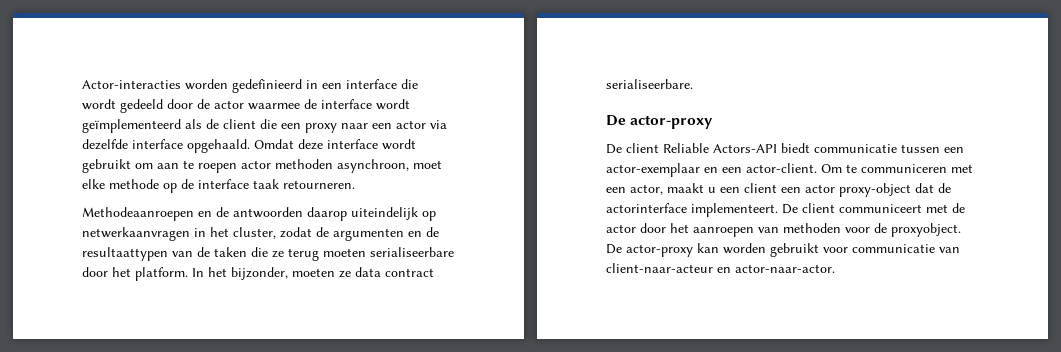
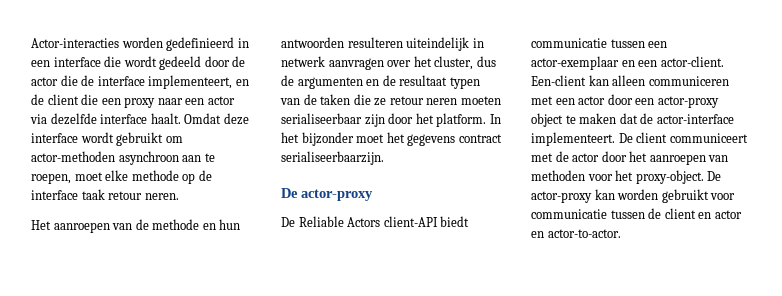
- Actor-interacties worden gedefinieerd in een interface die wordt gedeeld door de actor waarmee de interface wordt geïmplementeerd als de client die een proxy naar een actor via dezelfde interface opgehaald.
+ Actor-interacties worden gedefinieerd in een interface die wordt gedeeld door de actor die de interface implementeert, en de client die een proxy naar een actor via dezelfde interface haalt.
- Omdat deze interface wordt gebruikt om aan te roepen actor methoden asynchroon, moet elke methode op de interface taak retourneren.
- Methodeaanroepen en de antwoorden daarop uiteindelijk op netwerkaanvragen in het cluster, zodat de argumenten en de resultaattypen van de taken die ze terug moeten serialiseerbare door het platform.
+ Omdat deze interface wordt gebruikt om actor-methoden asynchroon aan te roepen, moet elke methode op de interface taak retour neren.
+ Het aanroepen van de methode en hun antwoorden resulteren uiteindelijk in netwerk aanvragen over het cluster, dus de argumenten en de resultaat typen van de taken die ze retour neren moeten serialiseerbaar zijn door het platform.
- In het bijzonder, moeten ze data contract serialiseerbare.
+ In het bijzonder moet het gegevens contract serialiseerbaarzijn.
- De client Reliable Actors-API biedt communicatie tussen een actor-exemplaar en een actor-client.
+ De Reliable Actors client-API biedt communicatie tussen een actor-exemplaar en een actor-client.
- Om te communiceren met een actor, maakt u een client een actor proxy-object dat de actorinterface implementeert.
+ Een-client kan alleen communiceren met een actor door een actor-proxy object te maken dat de actor-interface implementeert.
- De client communiceert met de actor door het aanroepen van methoden voor de proxyobject.
+ De client communiceert met de actor door het aanroepen van methoden voor het proxy-object.
- De actor-proxy kan worden gebruikt voor communicatie van client-naar-acteur en actor-naar-actor.
+ De actor-proxy kan worden gebruikt voor communicatie tussen de client en actor en actor-to-actor.

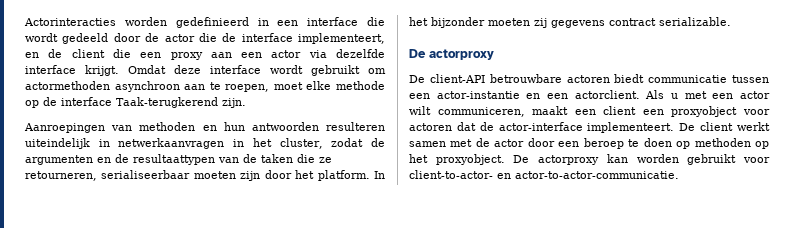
- Actor-interacties worden gedefinieerd in een interface die wordt gedeeld door de actor die de interface implementeert, en de client die een proxy naar een actor via dezelfde interface haalt.
+ Actorinteracties worden gedefinieerd in een interface die wordt gedeeld door de actor die de interface implementeert, en de client die een proxy aan een actor via dezelfde interface krijgt.
- Omdat deze interface wordt gebruikt om actor-methoden asynchroon aan te roepen, moet elke methode op de interface taak retour neren.
- Het aanroepen van de methode en hun antwoorden resulteren uiteindelijk in netwerk aanvragen over het cluster, dus de argumenten en de resultaat typen van de taken die ze retour neren moeten serialiseerbaar zijn door het platform.
+ Omdat deze interface wordt gebruikt om actormethoden asynchroon aan te roepen, moet elke methode op de interface Taak-terugkerend zijn.
+ Aanroepingen van methoden en hun antwoorden resulteren uiteindelijk in netwerkaanvragen in het cluster, zodat de argumenten en de resultaattypen van de taken die ze retourneren, serialiseerbaar moeten zijn door het platform.
- In het bijzonder moet het gegevens contract serialiseerbaarzijn.
- De actor-proxy
- De Reliable Actors client-API biedt communicatie tussen een actor-exemplaar en een actor-client. Een-client kan alleen communiceren met een actor door een actor-proxy object te maken dat de actor-interface implementeert.
+ In het bijzonder moeten zij gegevens contract serializable.
+ De actorproxy
+ De client-API betrouwbare actoren biedt communicatie tussen een actor-instantie en een actorclient. Als u met een actor wilt communiceren, maakt een client een proxyobject voor actoren dat de actor-interface implementeert.
- De client communiceert met de actor door het aanroepen van methoden voor het proxy-object. De actor-proxy kan worden gebruikt voor communicatie tussen de client en actor en actor-to-actor.
+ De client werkt samen met de actor door een beroep te doen op methoden op het proxyobject. De actorproxy kan worden gebruikt voor client-to-actor- en actor-to-actor-communicatie.

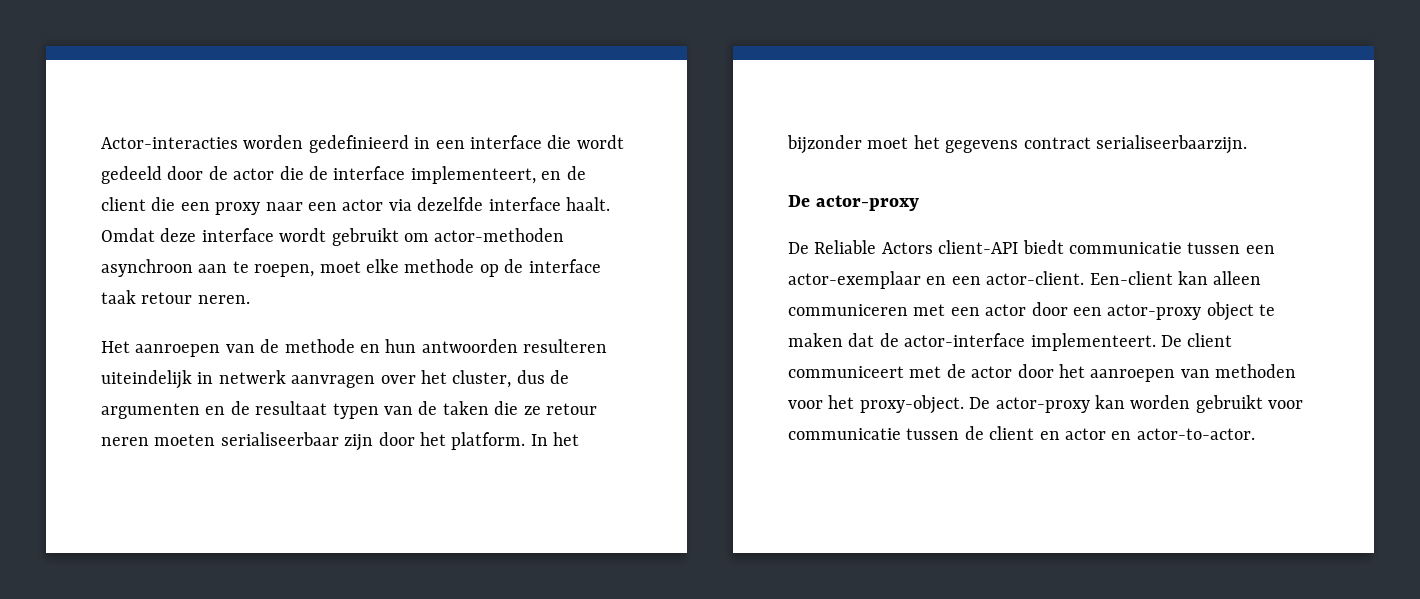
- Actorinteracties worden gedefinieerd in een interface die wordt gedeeld door de actor die de interface implementeert, en de client die een proxy aan een actor via dezelfde interface krijgt.
+ Actor-interacties worden gedefinieerd in een interface die wordt gedeeld door de actor die de interface implementeert, en de client die een proxy naar een actor via dezelfde interface haalt.
- Omdat deze interface wordt gebruikt om actormethoden asynchroon aan te roepen, moet elke methode op de interface Taak-terugkerend zijn.
- Aanroepingen van methoden en hun antwoorden resulteren uiteindelijk in netwerkaanvragen in het cluster, zodat de argumenten en de resultaattypen van de taken die ze retourneren, serialiseerbaar moeten zijn door het platform.
+ Omdat deze interface wordt gebruikt om actor-methoden asynchroon aan te roepen, moet elke methode op de interface taak retour neren.
+ Het aanroepen van de methode en hun antwoorden resulteren uiteindelijk in netwerk aanvragen over het cluster, dus de argumenten en de resultaat typen van de taken die ze retour neren moeten serialiseerbaar zijn door het platform.
- In het bijzonder moeten zij gegevens contract serializable.
- De actorproxy
- De client-API betrouwbare actoren biedt communicatie tussen een actor-instantie en een actorclient. Als u met een actor wilt communiceren, maakt een client een proxyobject voor actoren dat de actor-interface implementeert.
+ In het bijzonder moet het gegevens contract serialiseerbaarzijn.
+ De actor-proxy
+ De Reliable Actors client-API biedt communicatie tussen een actor-exemplaar en een actor-client. Een-client kan alleen communiceren met een actor door een actor-proxy object te maken dat de actor-interface implementeert.
- De client werkt samen met de actor door een beroep te doen op methoden op het proxyobject. De actorproxy kan worden gebruikt voor client-to-actor- en actor-to-actor-communicatie.
+ De client communiceert met de actor door het aanroepen van methoden voor het proxy-object. De actor-proxy kan worden gebruikt voor communicatie tussen de client en actor en actor-to-actor.

